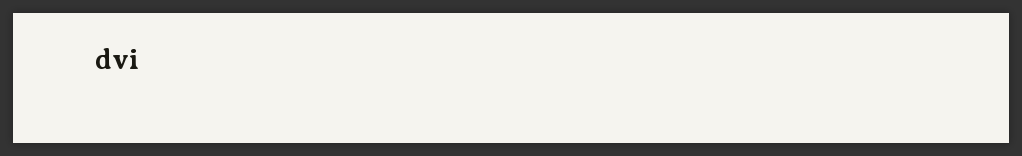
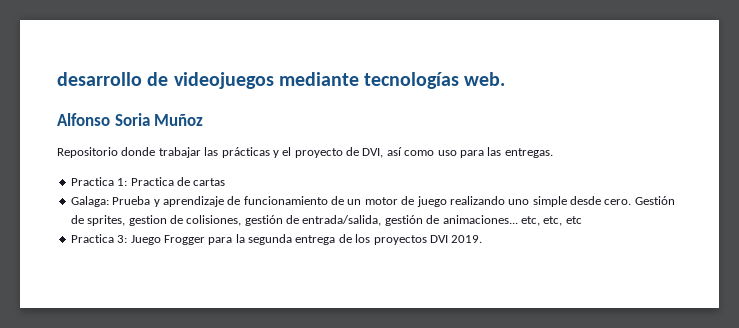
- dvi
+ desarrollo de videojuegos mediante tecnologías web.
+ Alfonso Soria Muñoz
+ Repositorio donde trabajar las prácticas y el proyecto de DVI, así como uso para las entregas.
+ Practica 1: Practica de cartas
+ Galaga: Prueba y aprendizaje de funcionamiento de un motor de juego realizando uno simple desde cero. Gestión de sprites, gestion de colisiones, gestión de entrada/salida, gestión de animaciones... etc, etc, etc
+ Practica 3: Juego Frogger para la segunda entrega de los proyectos DVI 2019.

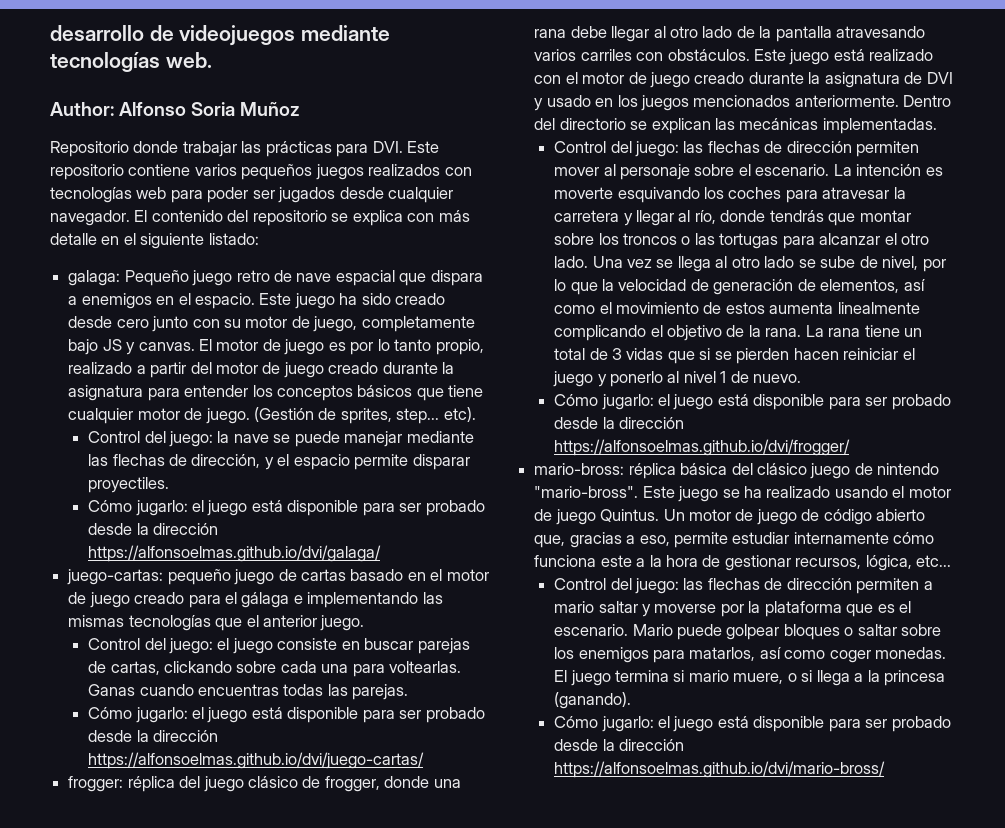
- Alfonso Soria Muñoz
+ Author: Alfonso Soria Muñoz
- Repositorio donde trabajar las prácticas y el proyecto de DVI, así como uso para las entregas.
- Practica 1: Practica de cartas
- Galaga: Prueba y aprendizaje de funcionamiento de un motor de juego realizando uno simple desde cero. Gestión de sprites, gestion de colisiones, gestión de entrada/salida, gestión de animaciones... etc, etc, etc
- Practica 3: Juego Frogger para la segunda entrega de los proyectos DVI 2019.
+ Repositorio donde trabajar las prácticas para DVI. Este repositorio contiene varios pequeños juegos realizados con tecnologías web para poder ser jugados desde cualquier navegador. El contenido del repositorio se explica con más detalle en el siguiente listado:
+ galaga: Pequeño juego retro de nave espacial que dispara a enemigos en el espacio. Este juego ha sido creado desde cero junto con su motor de juego, completamente bajo JS y canvas. El motor de juego es por lo tanto propio, realizado a partir del motor de juego creado durante la asignatura para entender los conceptos básicos que tiene cualquier motor de juego. (Gestión de sprites, step... etc).
+ Control del juego: la nave se puede manejar mediante las flechas de dirección, y el espacio permite disparar proyectiles.
+ Cómo jugarlo: el juego está disponible para ser probado desde la dirección https://alfonsoelmas.github.io/dvi/galaga/
+ juego-cartas: pequeño juego de cartas basado en el motor de juego creado para el gálaga e implementando las mismas tecnologías que el anterior juego.
+ Control del juego: el juego consiste en buscar parejas de cartas, clickando sobre cada una para voltearlas. Ganas cuando encuentras todas las parejas.
+ Cómo jugarlo: el juego está disponible para ser probado desde la dirección https://alfonsoelmas.github.io/dvi/juego-cartas/
+ frogger: réplica del juego clásico de frogger, donde una rana debe llegar al otro lado de la pantalla atravesando varios carriles con obstáculos. Este juego está realizado con el motor de juego creado durante la asignatura de DVI y usado en los juegos mencionados anteriormente. Dentro del directorio se explican las mecánicas implementadas.
+ Control del juego: las flechas de dirección permiten mover al personaje sobre el escenario. La intención es moverte esquivando los coches para atravesar la carretera y llegar al río, donde tendrás que montar sobre los troncos o las tortugas para alcanzar el otro lado. Una vez se llega al otro lado se sube de nivel, por lo que la velocidad de generación de elementos, así como el movimiento de estos aumenta linealmente complicando el objetivo de la rana. La rana tiene un total de 3 vidas que si se pierden hacen reiniciar el juego y ponerlo al nivel 1 de nuevo.
+ Cómo jugarlo: el juego está disponible para ser probado desde la dirección https://alfonsoelmas.github.io/dvi/frogger/
+ mario-bross: réplica básica del clásico juego de nintendo "mario-bross". Este juego se ha realizado usando el motor de juego Quintus. Un motor de juego de código abierto que, gracias a eso, permite estudiar internamente cómo funciona este a la hora de gestionar recursos, lógica, etc...
+ Control del juego: las flechas de dirección permiten a mario saltar y moverse por la plataforma que es el escenario. Mario puede golpear bloques o saltar sobre los enemigos para matarlos, así como coger monedas. El juego termina si mario muere, o si llega a la princesa (ganando).
+ Cómo jugarlo: el juego está disponible para ser probado desde la dirección https://alfonsoelmas.github.io/dvi/mario-bross/

